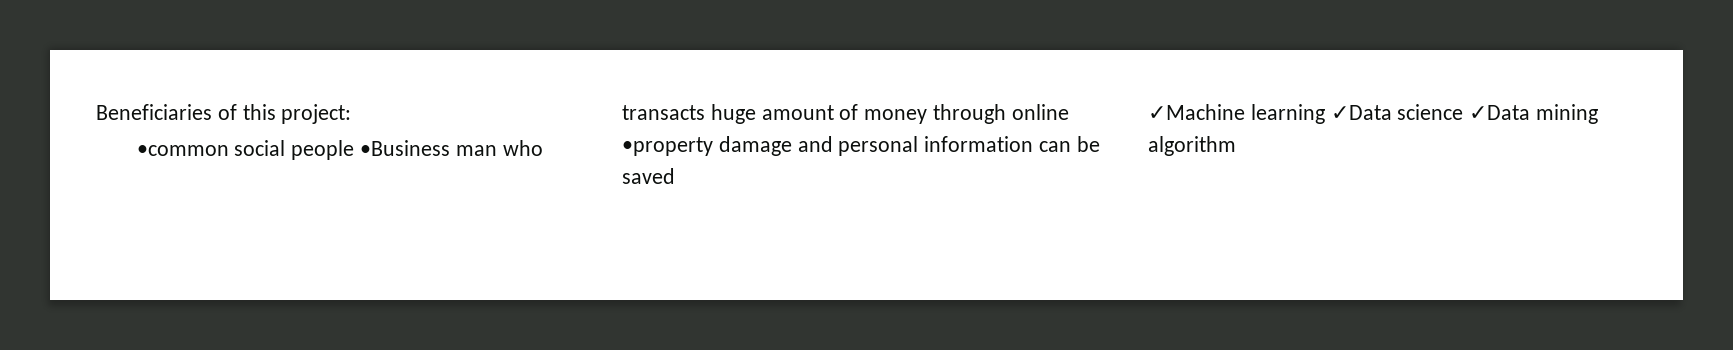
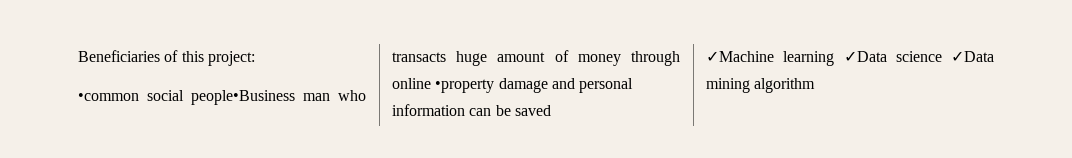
- •common social people •Business man who transacts huge amount of money through online •property damage and personal information can be saved
+ •common social people•Business man who transacts huge amount of money through online •property damage and personal information can be saved

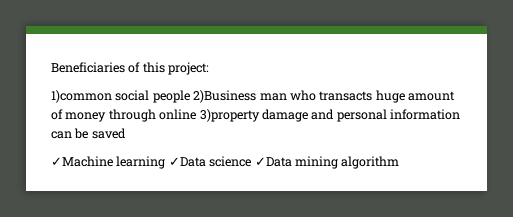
- •common social people•Business man who transacts huge amount of money through online •property damage and personal information can be saved
+ 1)common social people 2)Business man who transacts huge amount of money through online 3)property damage and personal information can be saved

